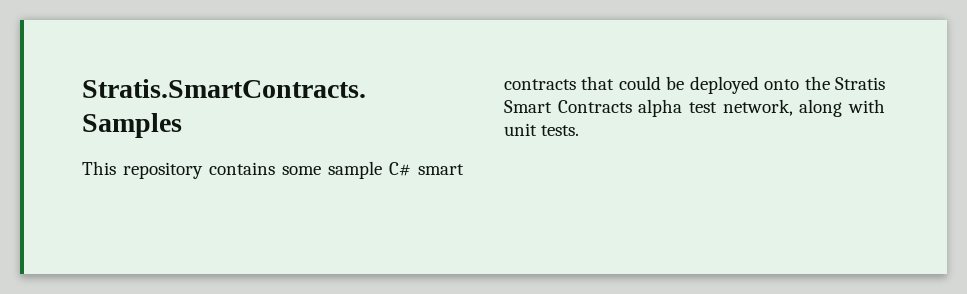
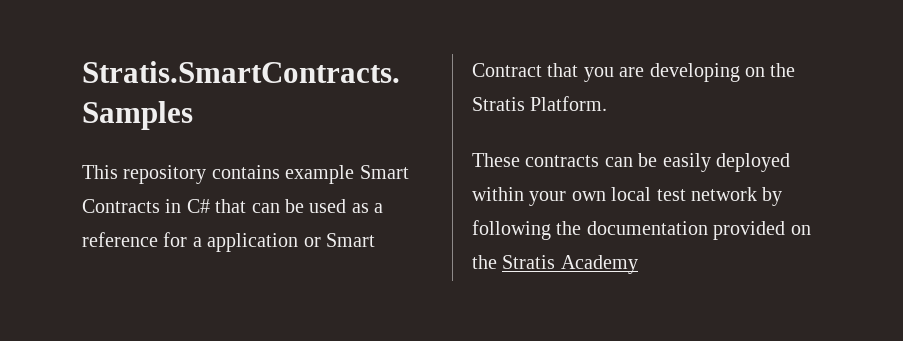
- This repository contains some sample C# smart contracts that could be deployed onto the Stratis Smart Contracts alpha test network, along with unit tests.
+ This repository contains example Smart Contracts in C# that can be used as a reference for a application or Smart Contract that you are developing on the Stratis Platform.
+ These contracts can be easily deployed within your own local test network by following the documentation provided on the Stratis Academy

